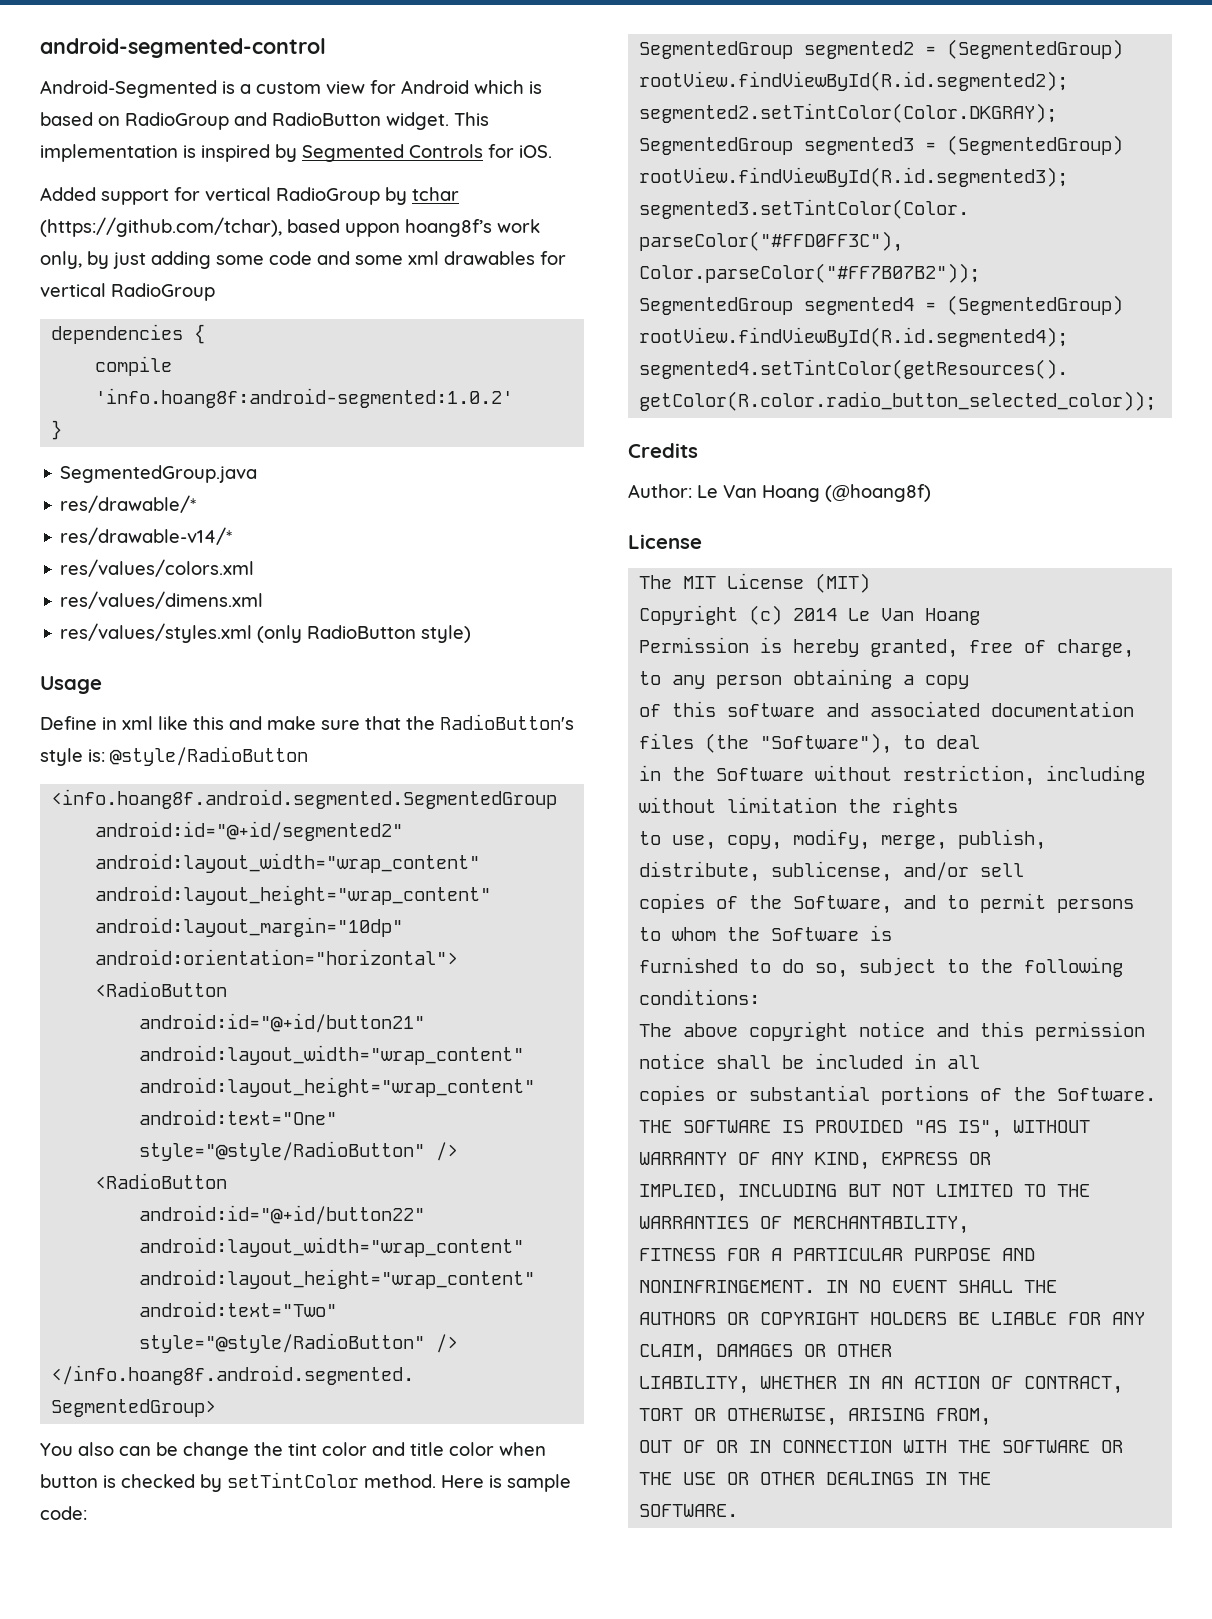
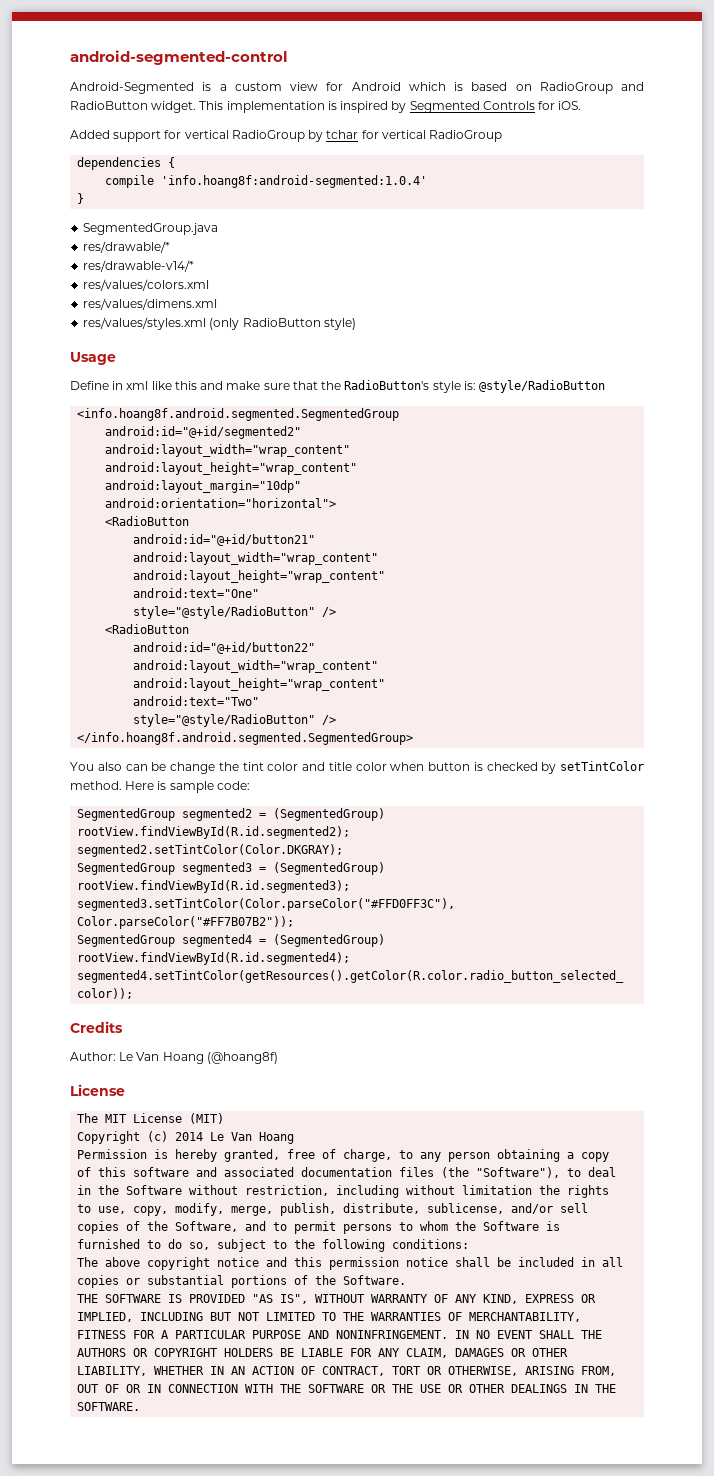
- Added support for vertical RadioGroup by tchar (https://github.com/tchar), based uppon hoang8f’s work only, by just adding some code and some xml drawables for vertical RadioGroup
+ Added support for vertical RadioGroup by tchar for vertical RadioGroup
- compile 'info.hoang8f:android-segmented:1.0.2'
+ compile 'info.hoang8f:android-segmented:1.0.4'

